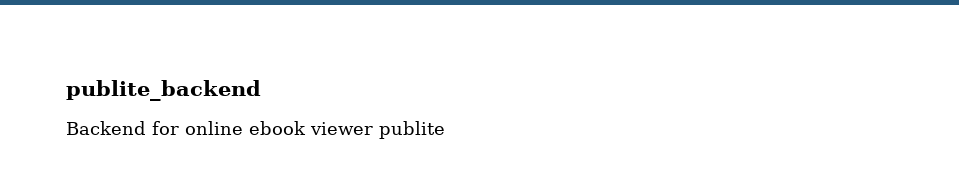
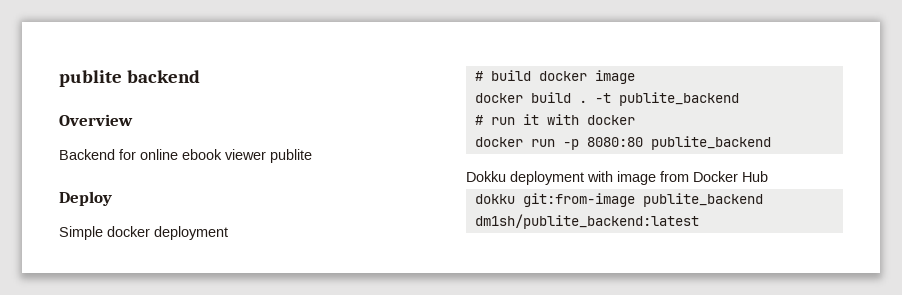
- publite_backend
+ publite backend
+ Overview
+ Deploy
+ Simple docker deployment
+ # build docker image
+ docker build . -t publite_backend
+ # run it with docker
+ docker run -p 8080:80 publite_backend
+ Dokku deployment with image from Docker Hub
+ dokku git:from-image publite_backend dm1sh/publite_backend:latest

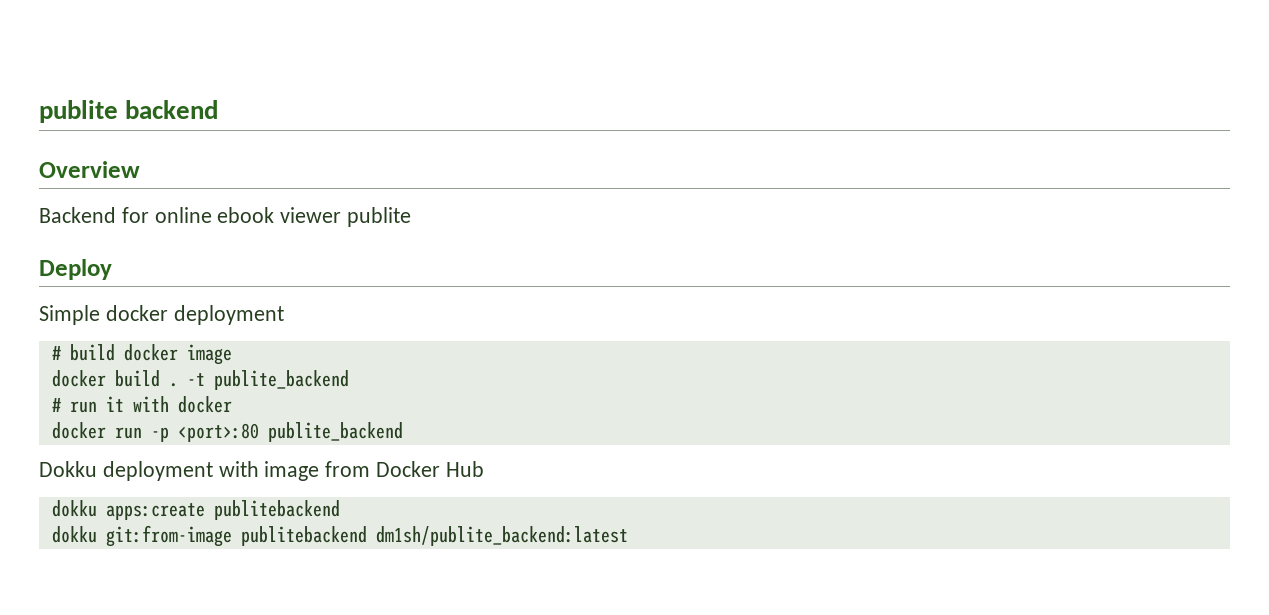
- docker run -p 8080:80 publite_backend
+ docker run -p <port>:80 publite_backend
+ dokku apps:create publitebackend
- dokku git:from-image publite_backend dm1sh/publite_backend:latest
+ dokku git:from-image publitebackend dm1sh/publite_backend:latest

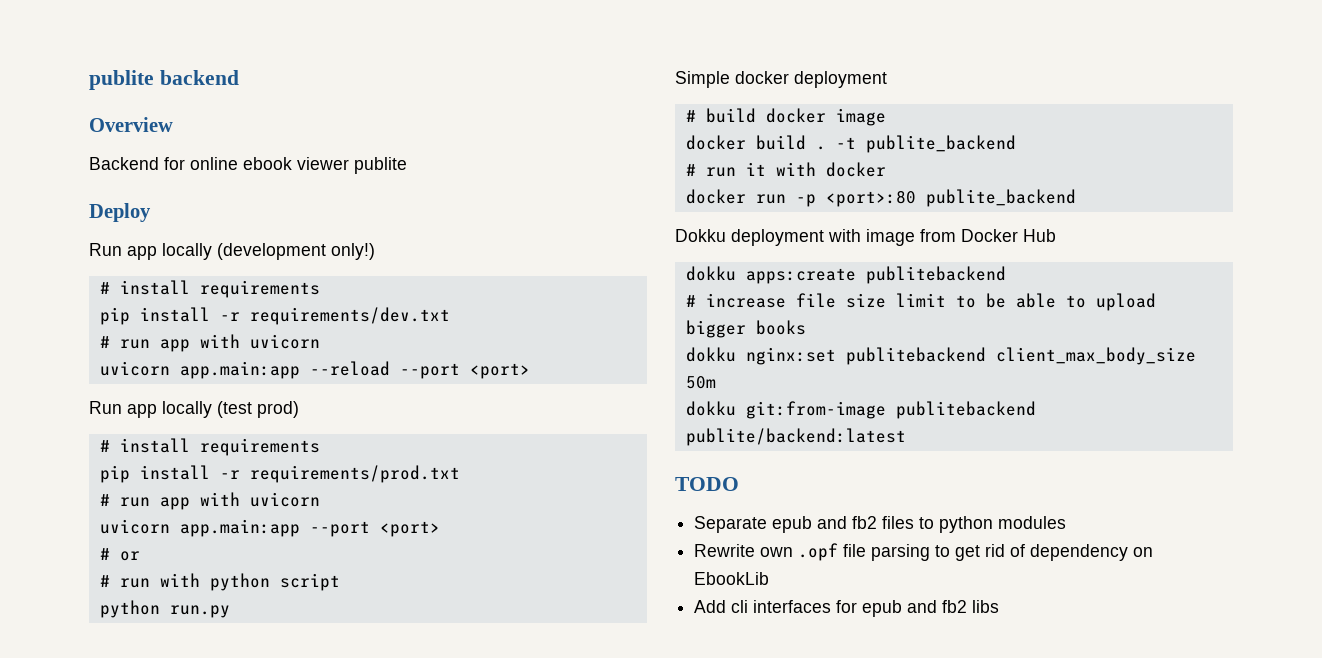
+ Run app locally (development only!)
+ # install requirements
+ pip install -r requirements/dev.txt
+ # run app with uvicorn
+ uvicorn app.main:app --reload --port <port>
+ Run app locally (test prod)
+ # install requirements
+ pip install -r requirements/prod.txt
+ # run app with uvicorn
+ uvicorn app.main:app --port <port>
+ # or
+ # run with python script
+ python run.py
- dokku git:from-image publitebackend dm1sh/publite_backend:latest
+ # increase file size limit to be able to upload bigger books
+ dokku nginx:set publitebackend client_max_body_size 50m
+ dokku git:from-image publitebackend publite/backend:latest
+ TODO
+ Separate epub and fb2 files to python modules
+ Rewrite own .opf file parsing to get rid of dependency on EbookLib
+ Add cli interfaces for epub and fb2 libs

